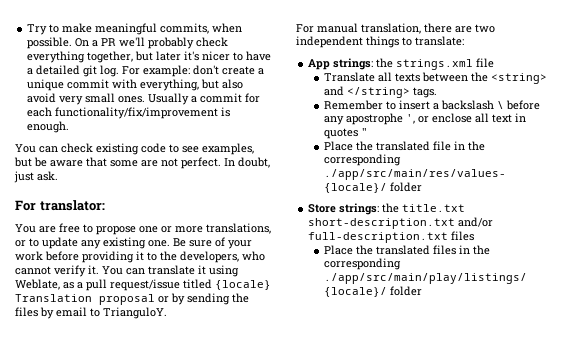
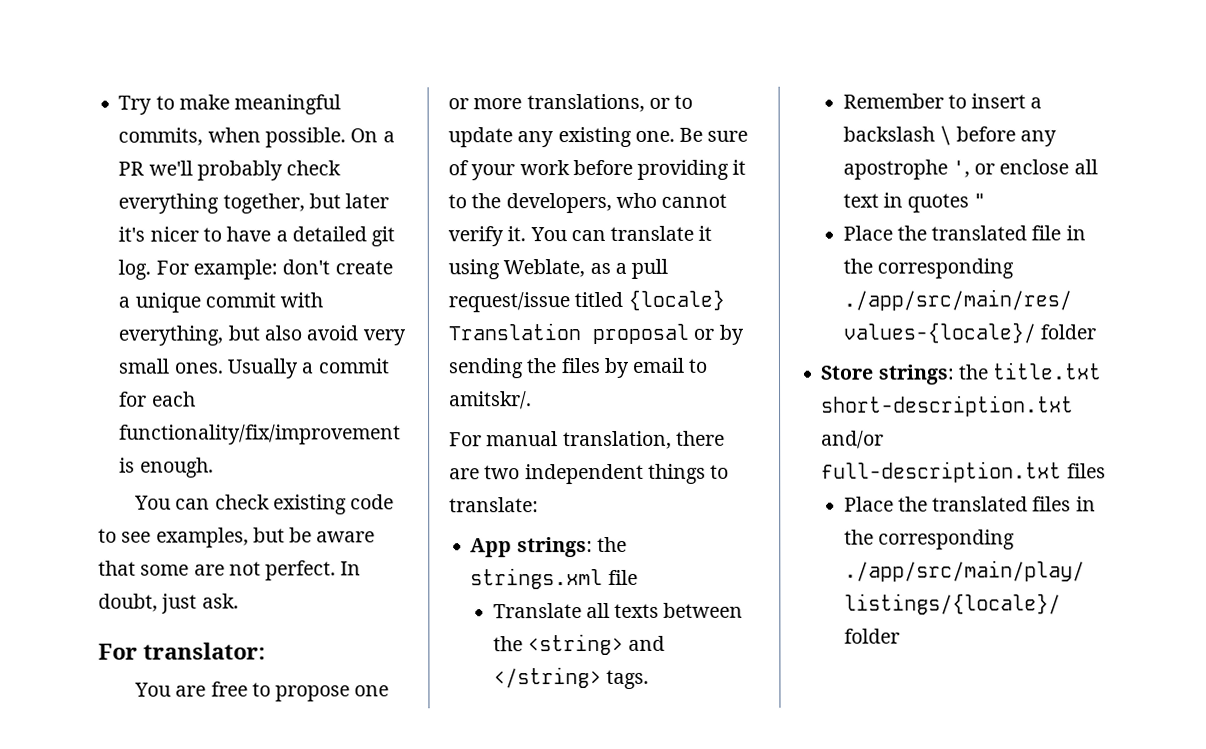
- You can translate it using Weblate, as a pull request/issue titled {locale} Translation proposal or by sending the files by email to TrianguloY.
+ You can translate it using Weblate, as a pull request/issue titled {locale} Translation proposal or by sending the files by email to amitskr/.

